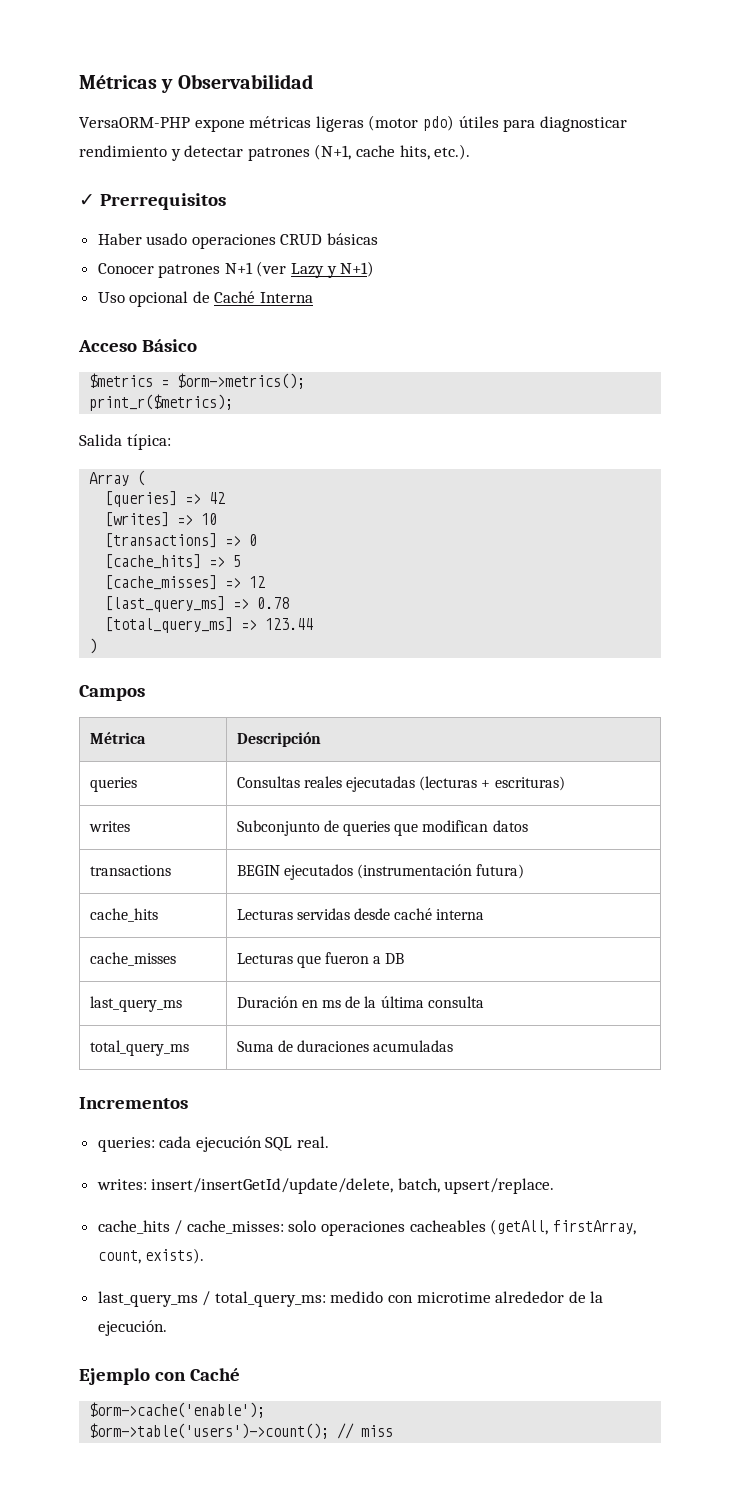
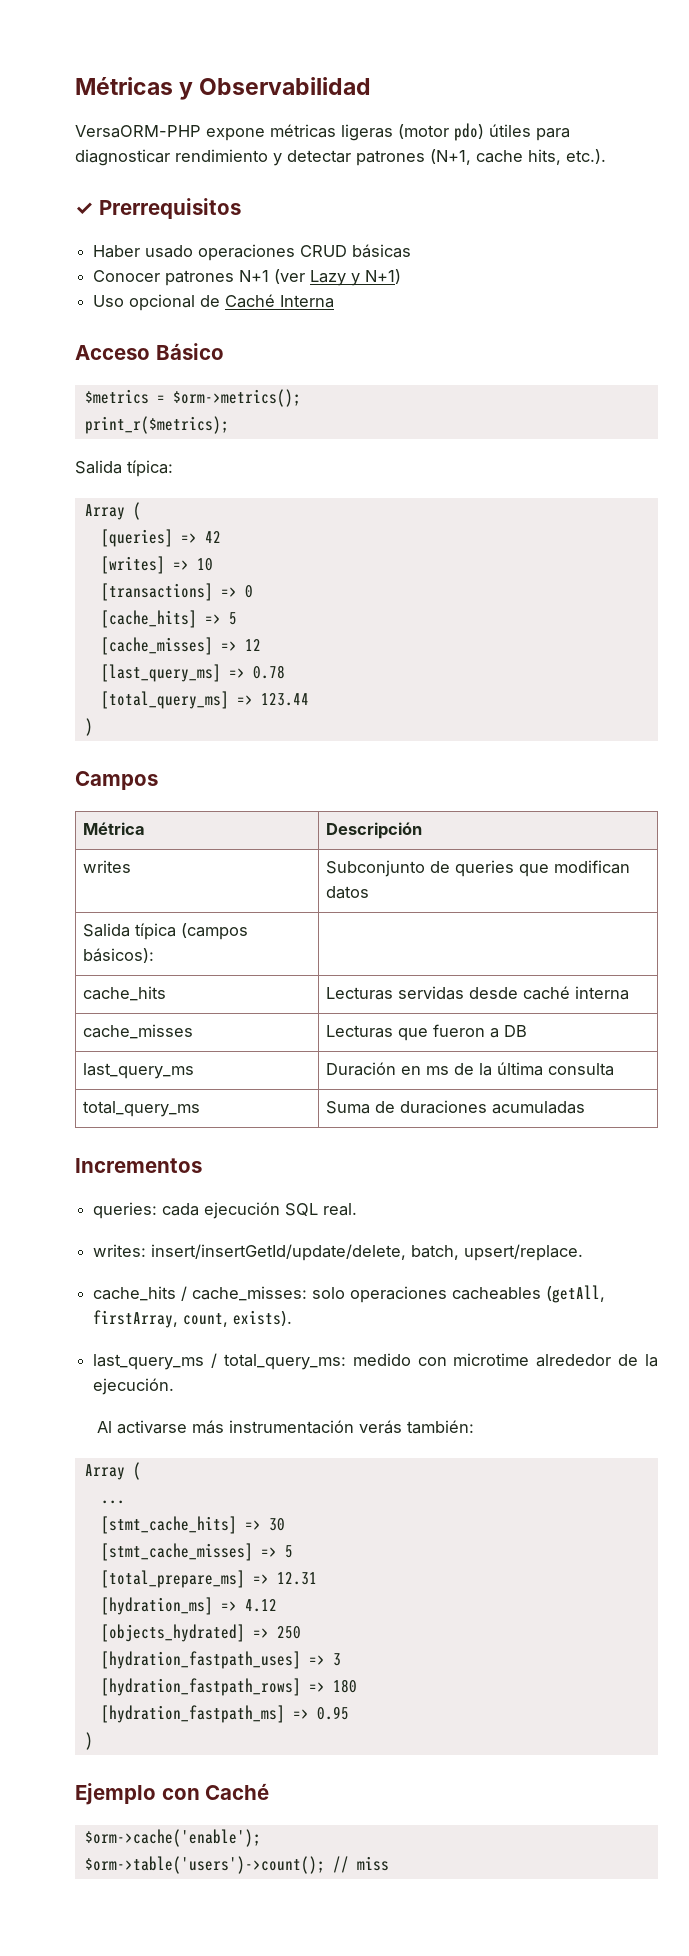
- queries | Consultas reales ejecutadas (lecturas + escrituras)
- transactions | BEGIN ejecutados (instrumentación futura)
+ Salida típica (campos básicos): |
+ Al activarse más instrumentación verás también:
+ Array (
+ ...
+ [stmt_cache_hits] => 30
+ [stmt_cache_misses] => 5
+ [total_prepare_ms] => 12.31
+ [hydration_ms] => 4.12
+ [objects_hydrated] => 250
+ [hydration_fastpath_uses] => 3
+ [hydration_fastpath_rows] => 180
+ [hydration_fastpath_ms] => 0.95
+ )

